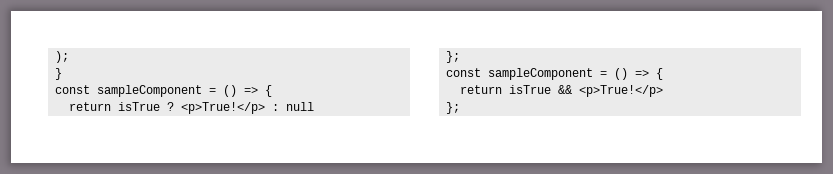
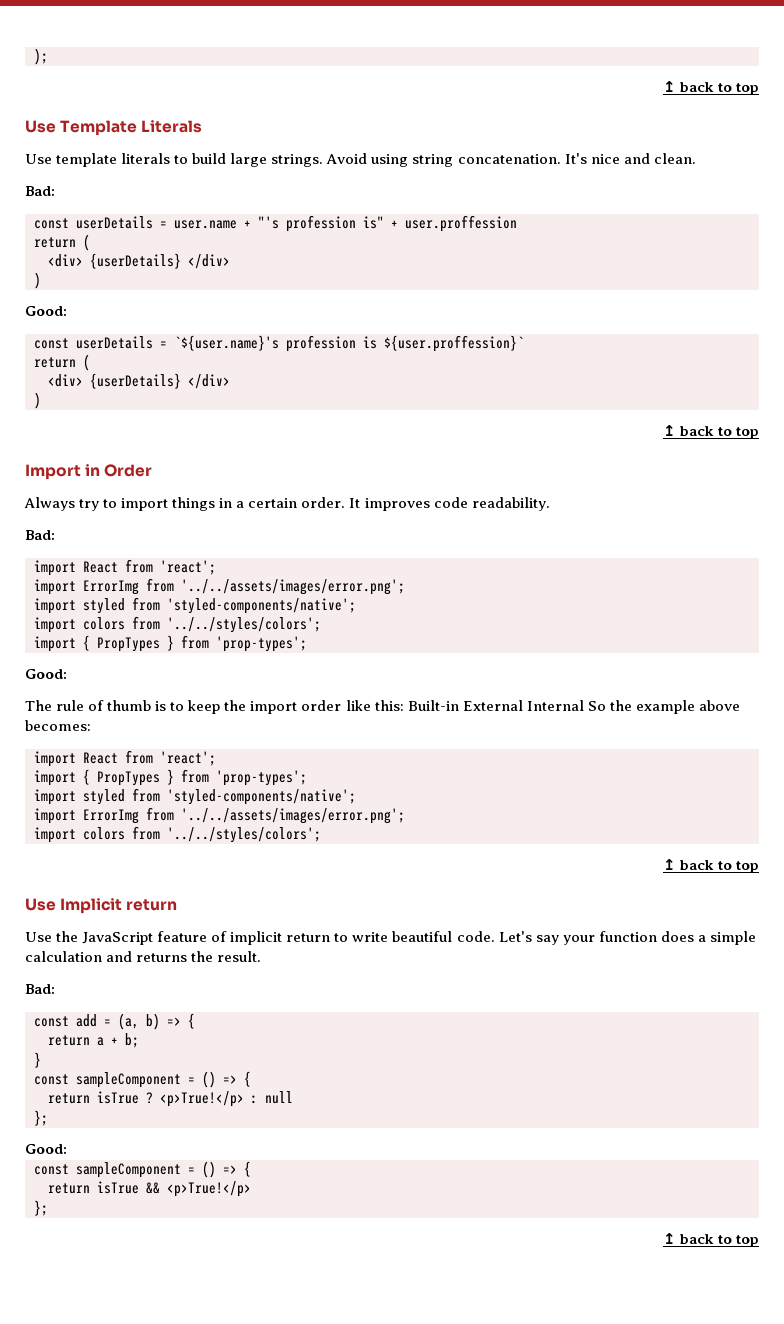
  );
+ ↥ back to top
+ Use Template Literals
+ Use template literals to build large strings. Avoid using string concatenation. It's nice and clean.
+ Bad:
+ const userDetails = user.name + "'s profession is" + user.proffession
+ return (
+ <div> {userDetails} </div>
+ )
+ Good:
+ const userDetails = `${user.name}'s profession is ${user.proffession}`
+ return (
+ <div> {userDetails} </div>
+ )
+ ↥ back to top
+ Import in Order
+ Always try to import things in a certain order. It improves code readability.
+ Bad:
+ import React from 'react';
+ import ErrorImg from '../../assets/images/error.png';
+ import styled from 'styled-components/native';
+ import colors from '../../styles/colors';
+ import { PropTypes } from 'prop-types';
+ Good:
+ The rule of thumb is to keep the import order like this: Built-in External Internal So the example above becomes:
+ import React from 'react';
+ import { PropTypes } from 'prop-types';
+ import styled from 'styled-components/native';
+ import ErrorImg from '../../assets/images/error.png';
+ import colors from '../../styles/colors';
+ ↥ back to top
+ Use Implicit return
+ Use the JavaScript feature of implicit return to write beautiful code. Let's say your function does a simple calculation and returns the result.
+ Bad:
+ const add = (a, b) => {
+ return a + b;
  <p>True!</p> : null
  };
+ Good:
  return isTrue && <p>True!</p>
  };
+ ↥ back to top

